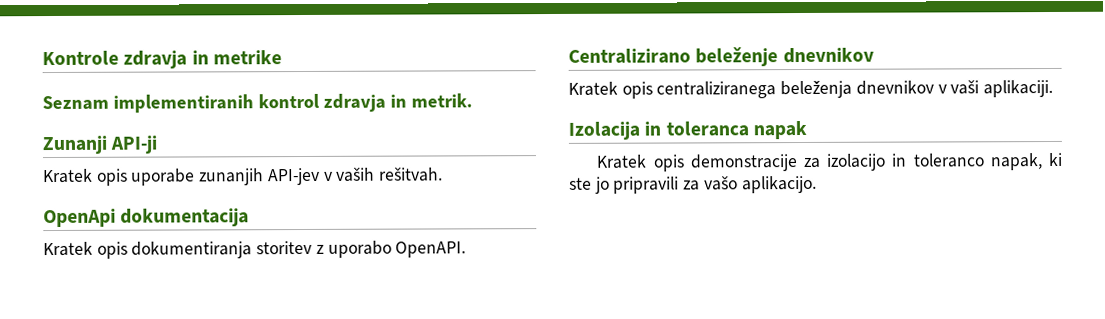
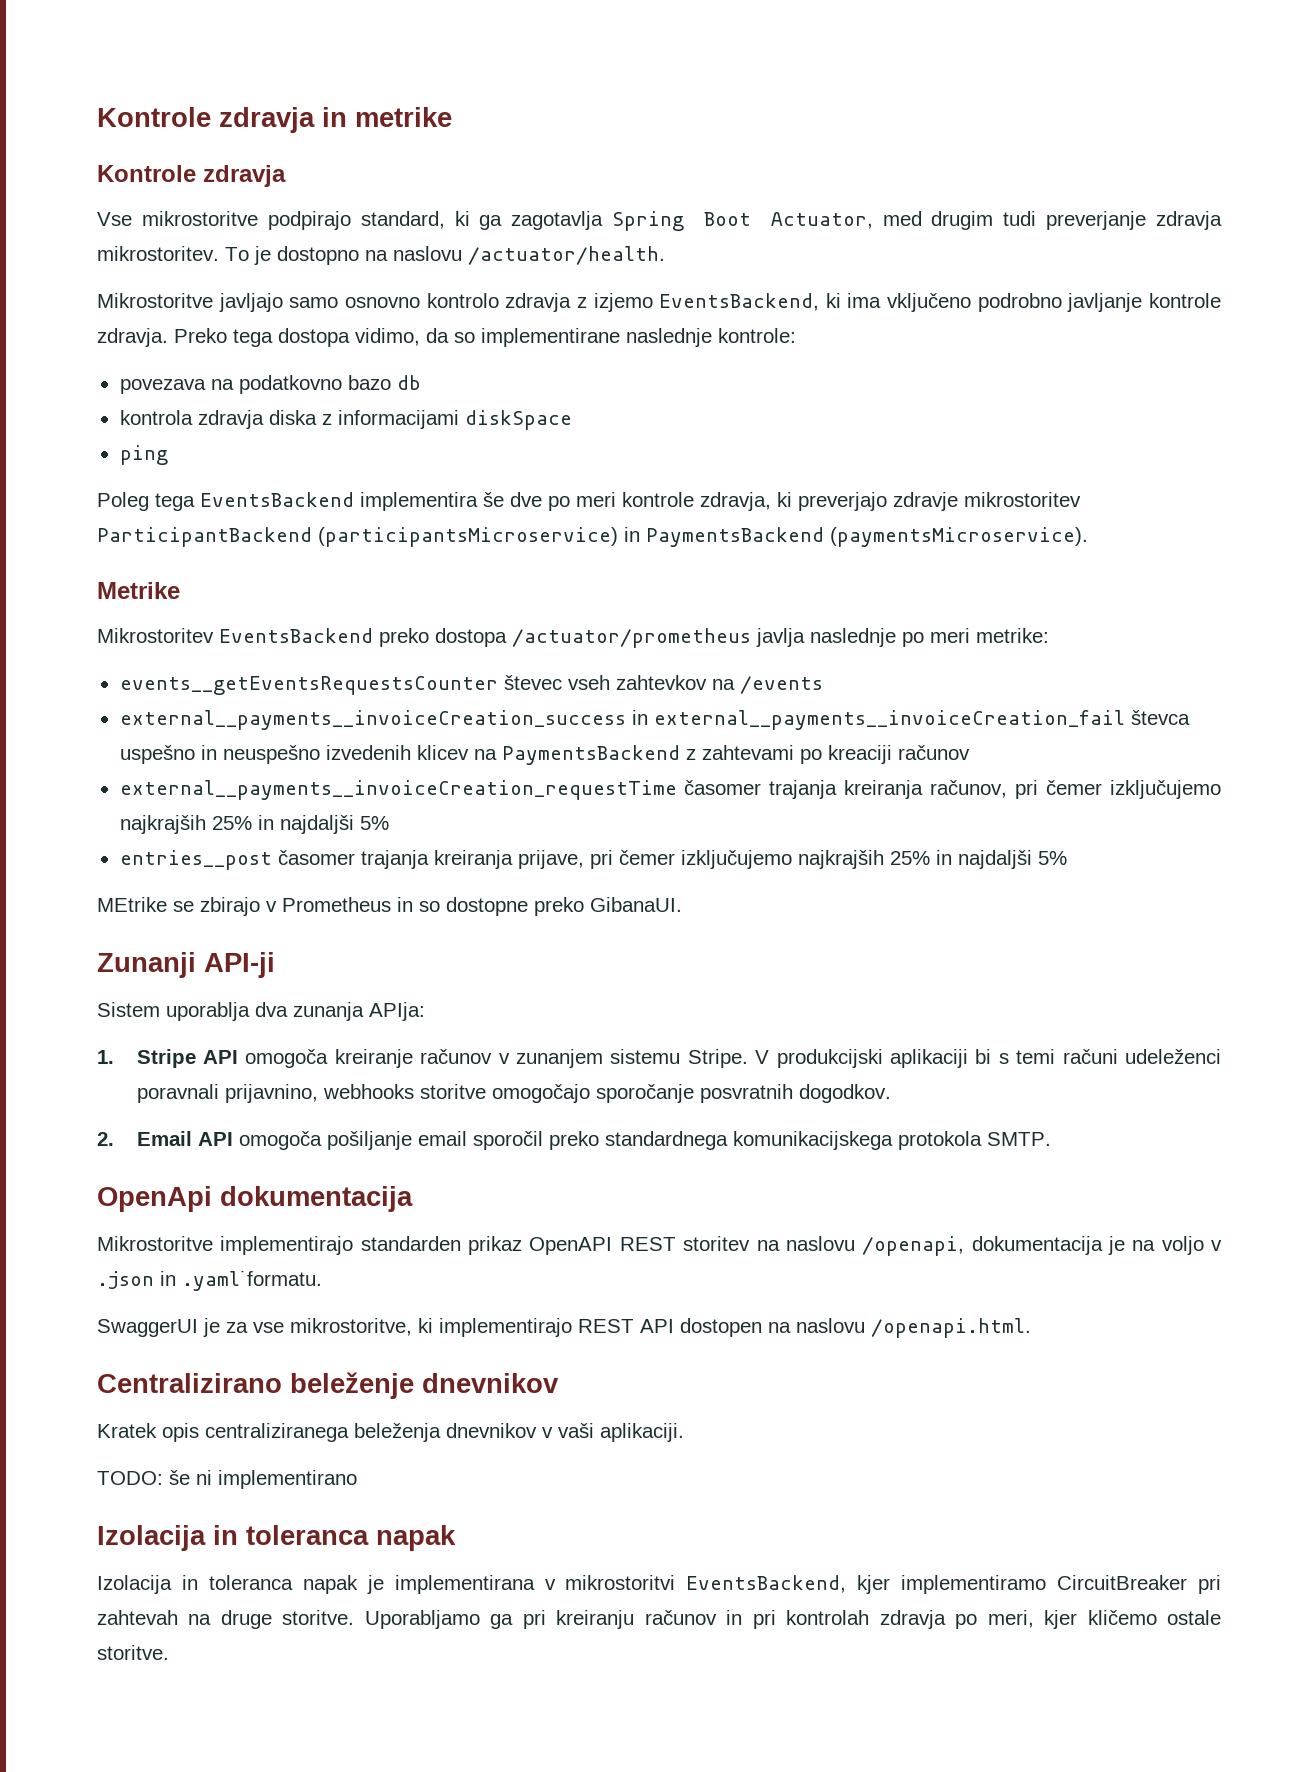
  Kontrole zdravja in metrike
- Seznam implementiranih kontrol zdravja in metrik.
+ Kontrole zdravja
+ Vse mikrostoritve podpirajo standard, ki ga zagotavlja Spring Boot Actuator, med drugim tudi preverjanje zdravja mikrostoritev. To je dostopno na naslovu /actuator/health.
+ Mikrostoritve javljajo samo osnovno kontrolo zdravja z izjemo EventsBackend, ki ima vključeno podrobno javljanje kontrole zdravja. Preko tega dostopa vidimo, da so implementirane naslednje kontrole:
+ povezava na podatkovno bazo db
+ kontrola zdravja diska z informacijami diskSpace
+ ping
+ Poleg tega EventsBackend implementira še dve po meri kontrole zdravja, ki preverjajo zdravje mikrostoritev ParticipantBackend (participantsMicroservice) in PaymentsBackend (paymentsMicroservice).
+ Metrike
+ Mikrostoritev EventsBackend preko dostopa /actuator/prometheus javlja naslednje po meri metrike:
+ events__getEventsRequestsCounter števec vseh zahtevkov na /events
+ external__payments__invoiceCreation_success in external__payments__invoiceCreation_fail števca uspešno in neuspešno izvedenih klicev na PaymentsBackend z zahtevami po kreaciji računov
+ external__payments__invoiceCreation_requestTime časomer trajanja kreiranja računov, pri čemer izključujemo najkrajših 25% in najdaljši 5%
+ entries__post časomer trajanja kreiranja prijave, pri čemer izključujemo najkrajših 25% in najdaljši 5%
+ MEtrike se zbirajo v Prometheus in so dostopne preko GibanaUI.
  Zunanji API-ji
- Kratek opis uporabe zunanjih API-jev v vaših rešitvah.
+ Sistem uporablja dva zunanja APIja:
+ 1. Stripe API omogoča kreiranje računov v zunanjem sistemu Stripe. V produkcijski aplikaciji bi s temi računi udeleženci poravnali prijavnino, webhooks storitve omogočajo sporočanje posvratnih dogodkov.
+ 2. Email API omogoča pošiljanje email sporočil preko standardnega komunikacijskega protokola SMTP.
  OpenApi dokumentacija
- Kratek opis dokumentiranja storitev z uporabo OpenAPI.
+ Mikrostoritve implementirajo standarden prikaz OpenAPI REST storitev na naslovu /openapi, dokumentacija je na voljo v .json in .yaml˙formatu.
+ SwaggerUI je za vse mikrostoritve, ki implementirajo REST API dostopen na naslovu /openapi.html.
+ TODO: še ni implementirano
- Kratek opis demonstracije za izolacijo in toleranco napak, ki ste jo pripravili za vašo aplikacijo.
+ Izolacija in toleranca napak je implementirana v mikrostoritvi EventsBackend, kjer implementiramo CircuitBreaker pri zahtevah na druge storitve. Uporabljamo ga pri kreiranju računov in pri kontrolah zdravja po meri, kjer kličemo ostale storitve.

